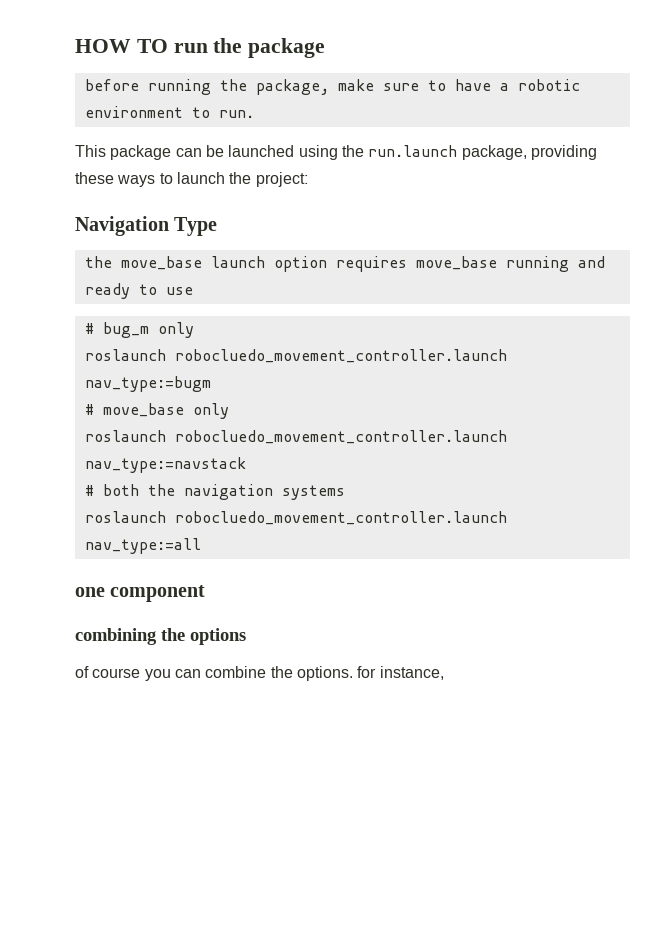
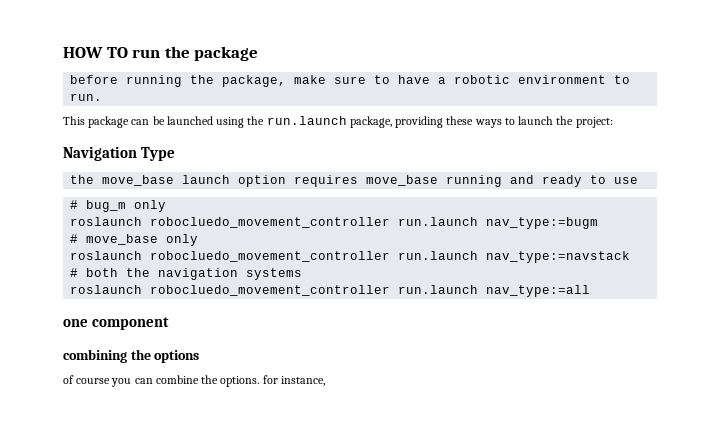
- roslaunch robocluedo_movement_controller.launch nav_type:=bugm
+ roslaunch robocluedo_movement_controller run.launch nav_type:=bugm
- roslaunch robocluedo_movement_controller.launch nav_type:=navstack
+ roslaunch robocluedo_movement_controller run.launch nav_type:=navstack
- roslaunch robocluedo_movement_controller.launch nav_type:=all
+ roslaunch robocluedo_movement_controller run.launch nav_type:=all

